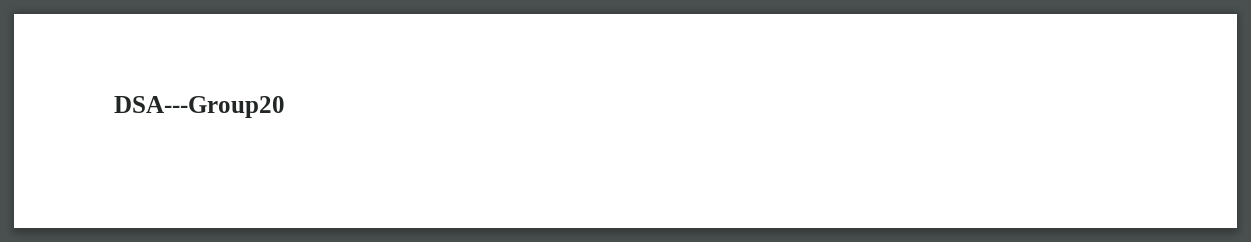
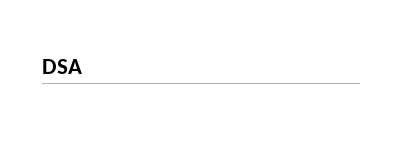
- DSA---Group20
+ DSA

